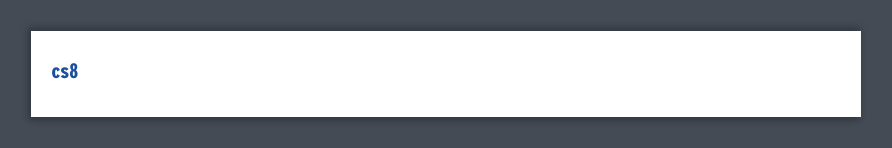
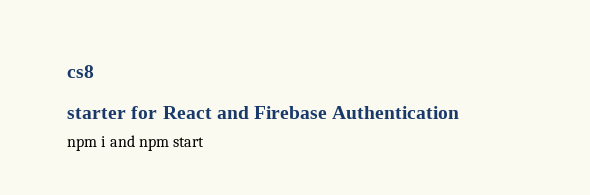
+ starter for React and Firebase Authentication
+ npm i and npm start

